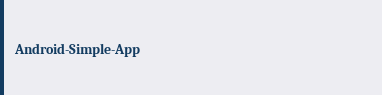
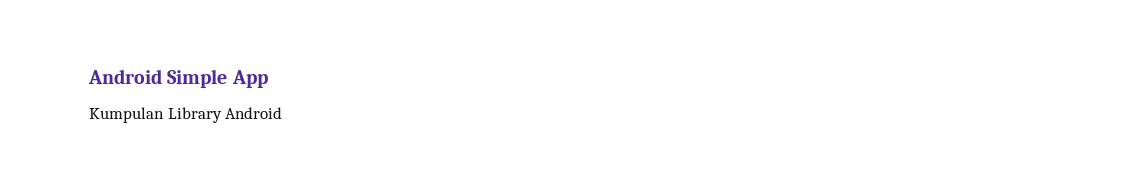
- Android-Simple-App
+ Android Simple App
+ Kumpulan Library Android

